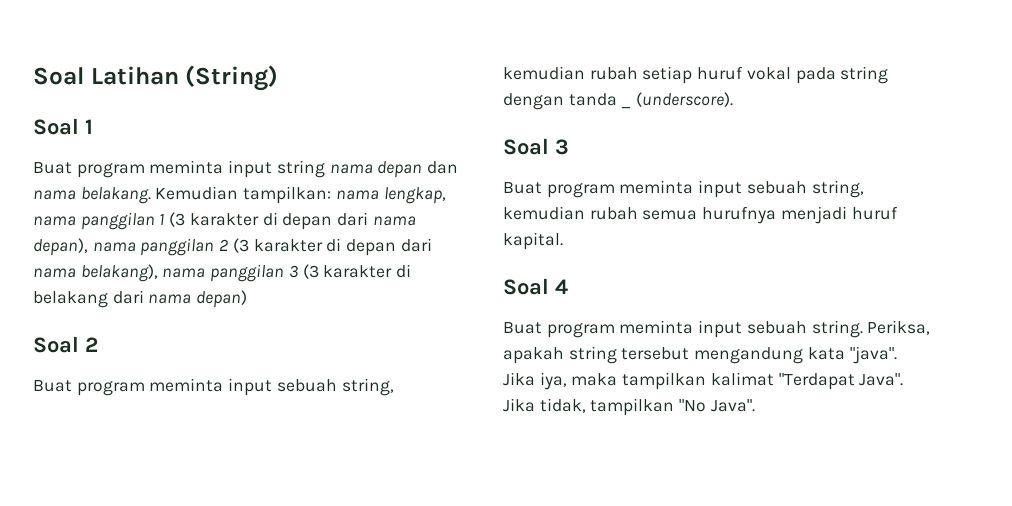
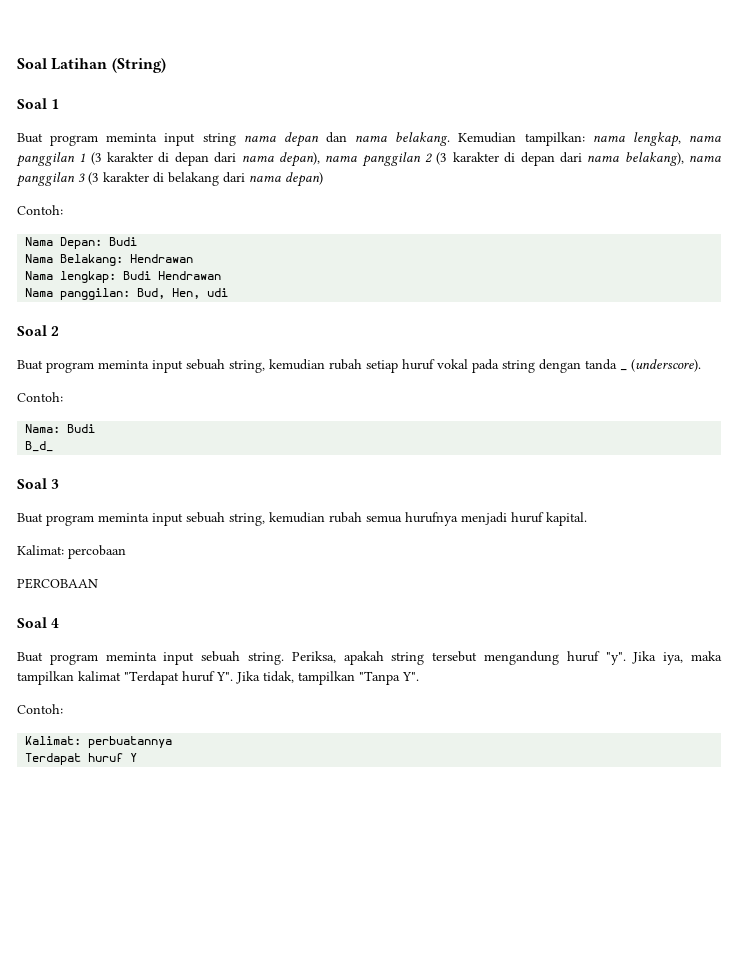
  Kemudian tampilkan: nama lengkap, nama panggilan 1 (3 karakter di depan dari nama depan), nama panggilan 2 (3 karakter di depan dari nama belakang), nama panggilan 3 (3 karakter di belakang dari nama depan)
+ Contoh:
+ Nama Depan: Budi
+ Nama Belakang: Hendrawan
+ Nama lengkap: Budi Hendrawan
+ Nama panggilan: Bud, Hen, udi
  Buat program meminta input sebuah string, kemudian rubah setiap huruf vokal pada string dengan tanda _ (underscore).
+ Contoh:
+ Nama: Budi
+ B_d_
+ Kalimat: percobaan
+ PERCOBAAN
- Periksa, apakah string tersebut mengandung kata "java".
+ Periksa, apakah string tersebut mengandung huruf "y".
- Jika iya, maka tampilkan kalimat "Terdapat Java". Jika tidak, tampilkan "No Java".
+ Jika iya, maka tampilkan kalimat "Terdapat huruf Y". Jika tidak, tampilkan "Tanpa Y".
+ Contoh:
+ Kalimat: perbuatannya
+ Terdapat huruf Y

